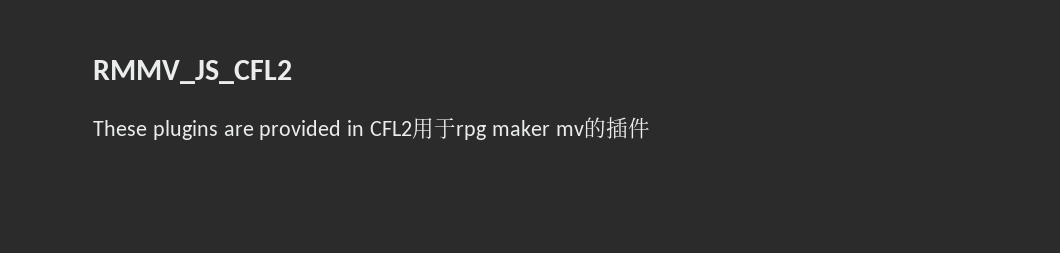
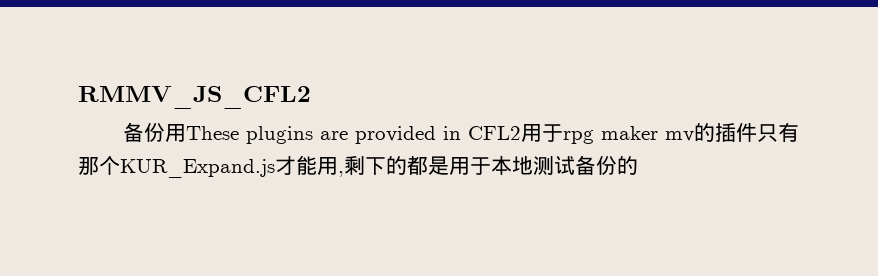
- These plugins are provided in CFL2用于rpg maker mv的插件
+ 备份用These plugins are provided in CFL2用于rpg maker mv的插件只有那个KUR_Expand.js才能用,剩下的都是用于本地测试备份的

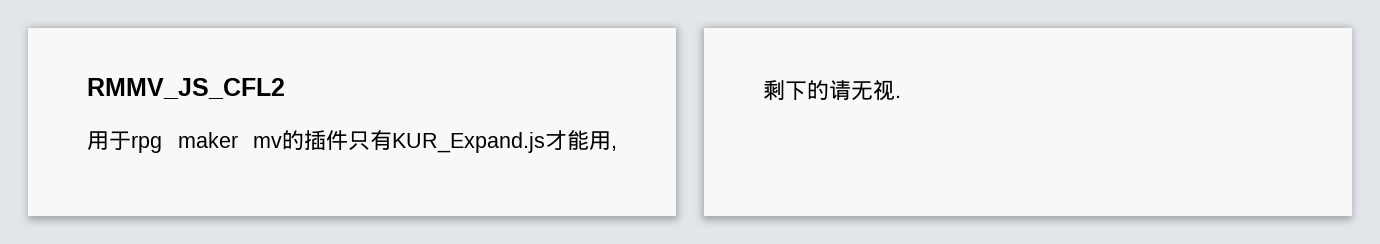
- 备份用These plugins are provided in CFL2用于rpg maker mv的插件只有那个KUR_Expand.js才能用,剩下的都是用于本地测试备份的
+ 用于rpg maker mv的插件只有KUR_Expand.js才能用,剩下的请无视.

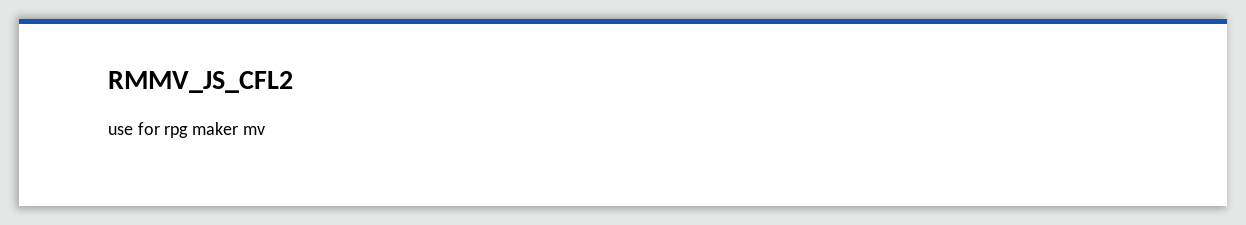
- 用于rpg maker mv的插件只有KUR_Expand.js才能用,剩下的请无视.
+ use for rpg maker mv

